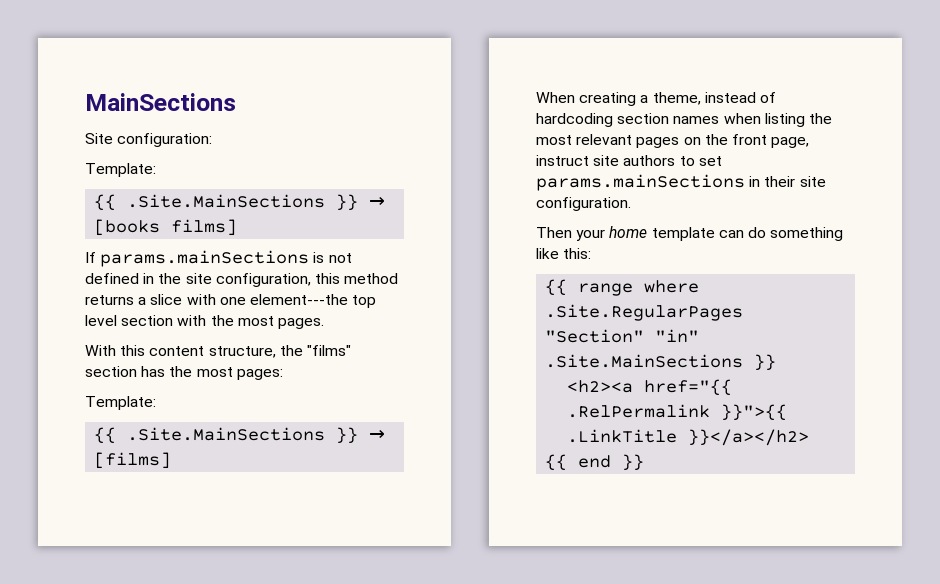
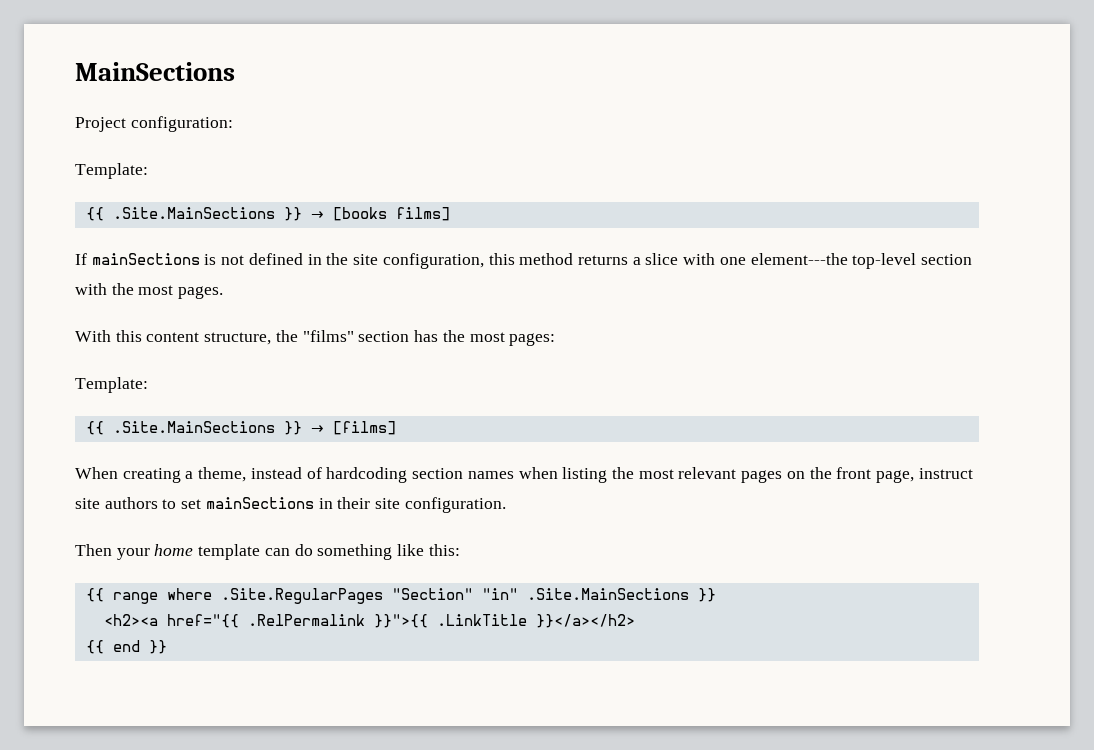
- Site configuration:
+ Project configuration:
- If params.mainSections is not defined in the site configuration, this method returns a slice with one element---the top level section with the most pages.
+ If mainSections is not defined in the site configuration, this method returns a slice with one element---the top-level section with the most pages.
- When creating a theme, instead of hardcoding section names when listing the most relevant pages on the front page, instruct site authors to set params.mainSections in their site configuration.
+ When creating a theme, instead of hardcoding section names when listing the most relevant pages on the front page, instruct site authors to set mainSections in their site configuration.

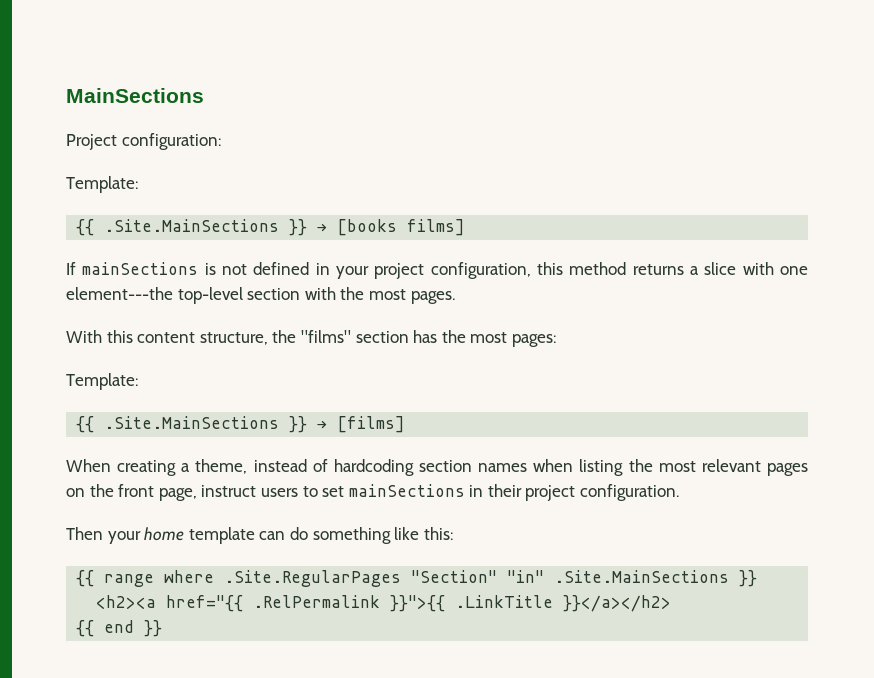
- If mainSections is not defined in the site configuration, this method returns a slice with one element---the top-level section with the most pages.
+ If mainSections is not defined in your project configuration, this method returns a slice with one element---the top-level section with the most pages.
- When creating a theme, instead of hardcoding section names when listing the most relevant pages on the front page, instruct site authors to set mainSections in their site configuration.
+ When creating a theme, instead of hardcoding section names when listing the most relevant pages on the front page, instruct users to set mainSections in their project configuration.

